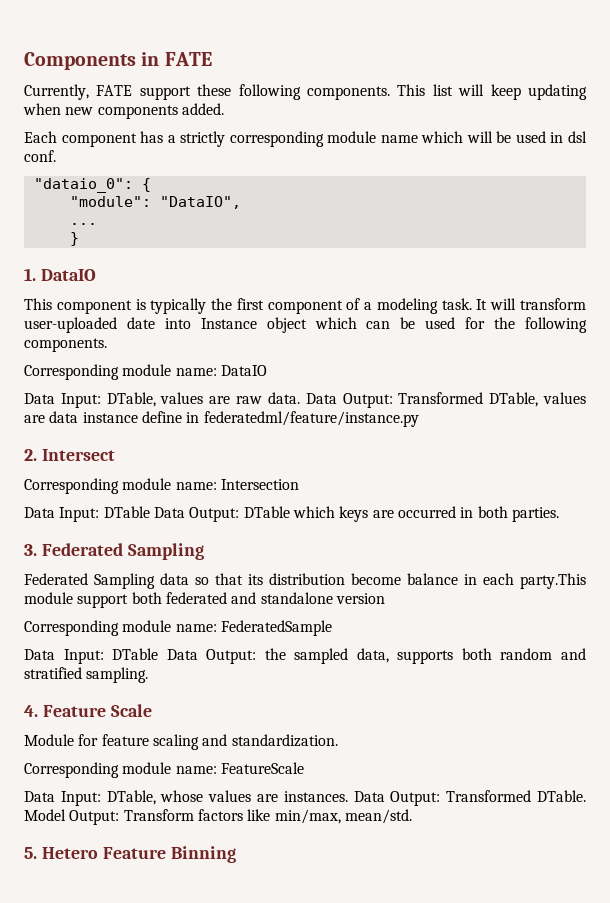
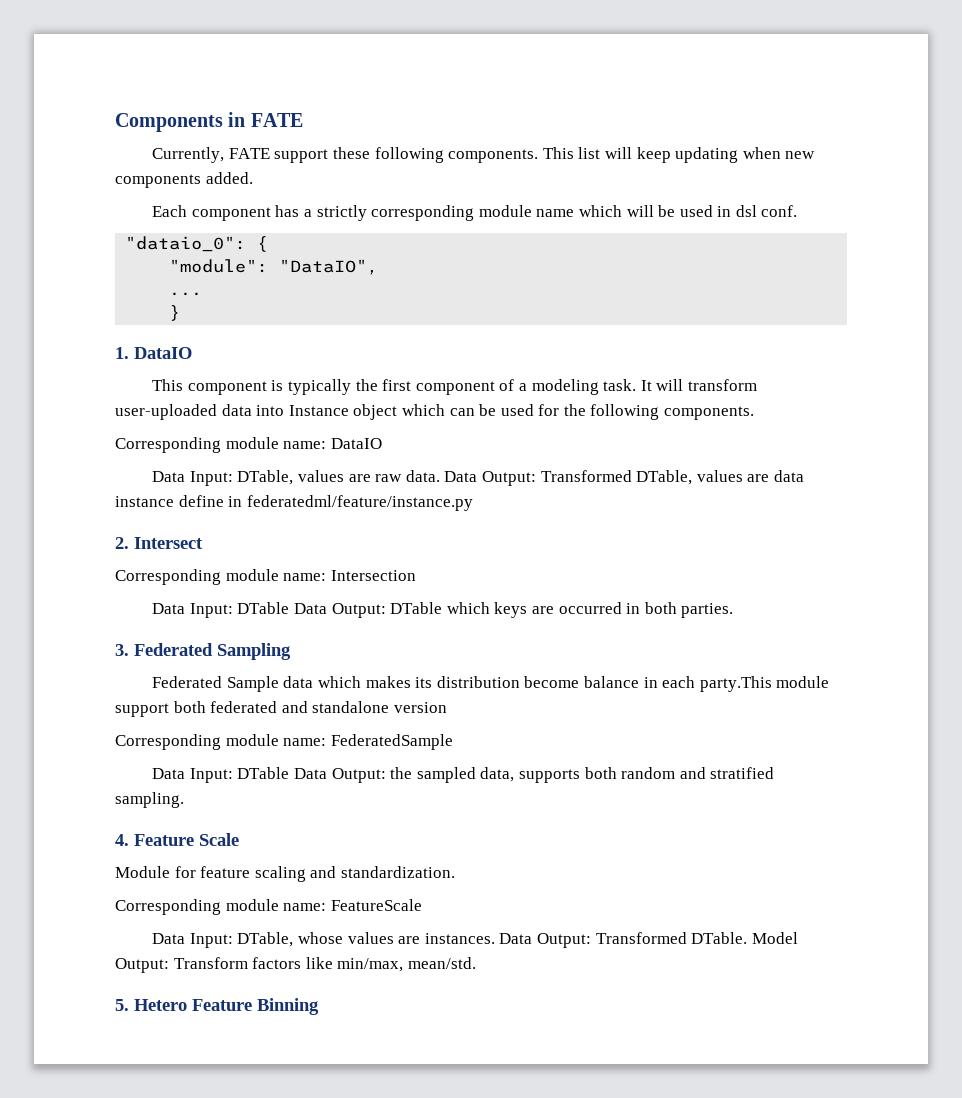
- It will transform user-uploaded date into Instance object which can be used for the following components.
+ It will transform user-uploaded data into Instance object which can be used for the following components.
- Federated Sampling data so that its distribution become balance in each party.This module support both federated and standalone version
+ Federated Sample data which makes its distribution become balance in each party.This module support both federated and standalone version

